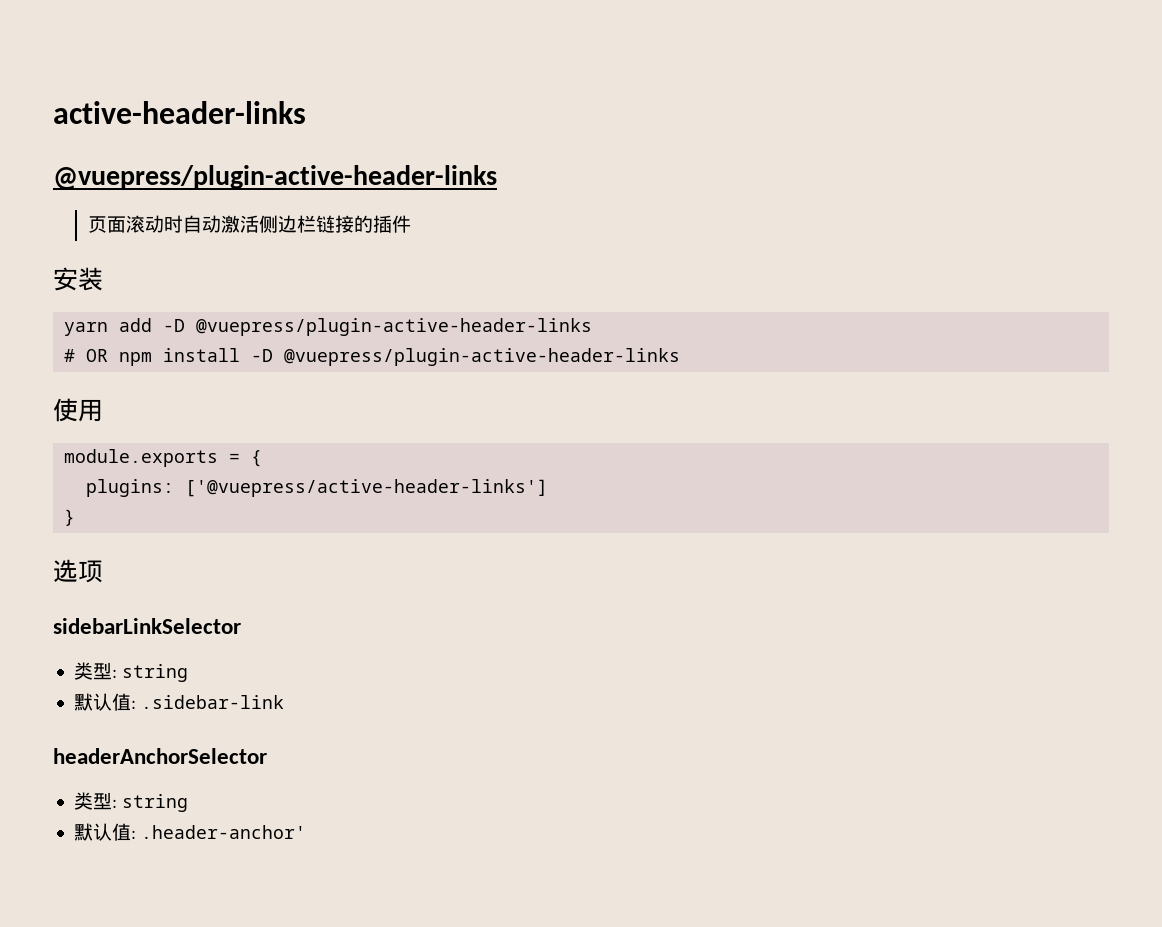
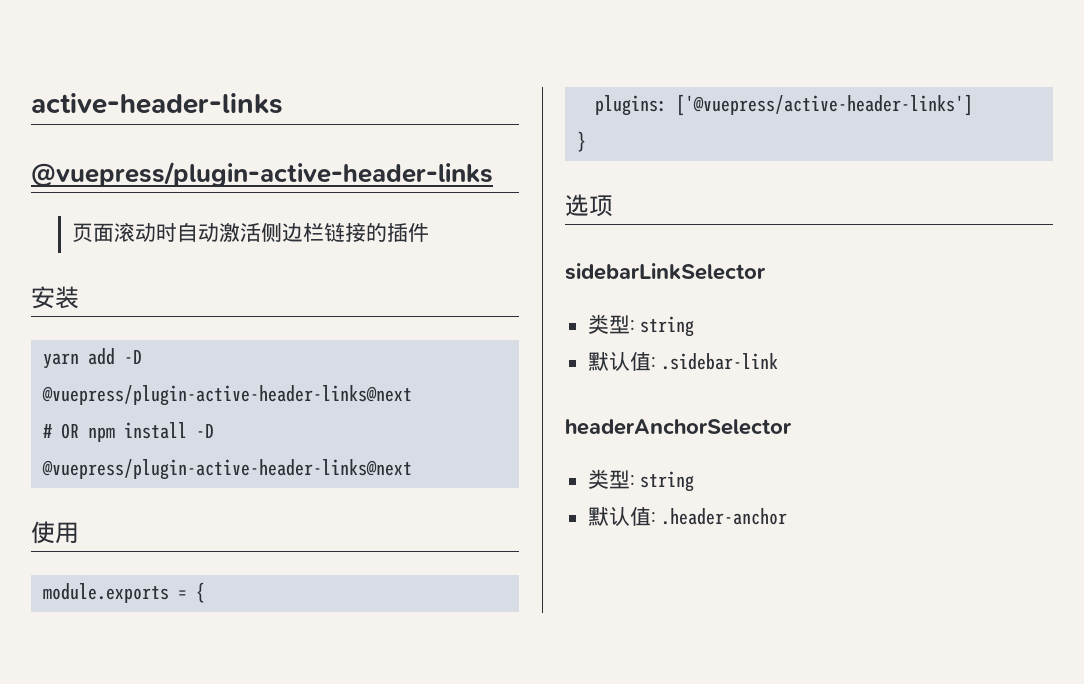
- yarn add -D @vuepress/plugin-active-header-links
+ yarn add -D @vuepress/plugin-active-header-links@next
- # OR npm install -D @vuepress/plugin-active-header-links
+ # OR npm install -D @vuepress/plugin-active-header-links@next
- 默认值: .header-anchor'
+ 默认值: .header-anchor

